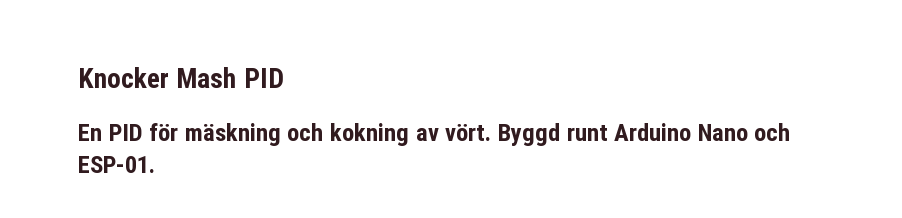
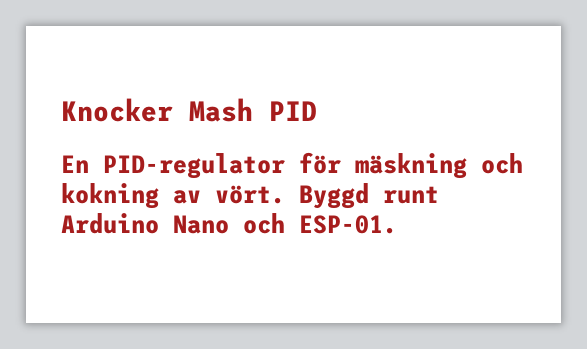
- En PID för mäskning och kokning av vört.
+ En PID-regulator för mäskning och kokning av vört.

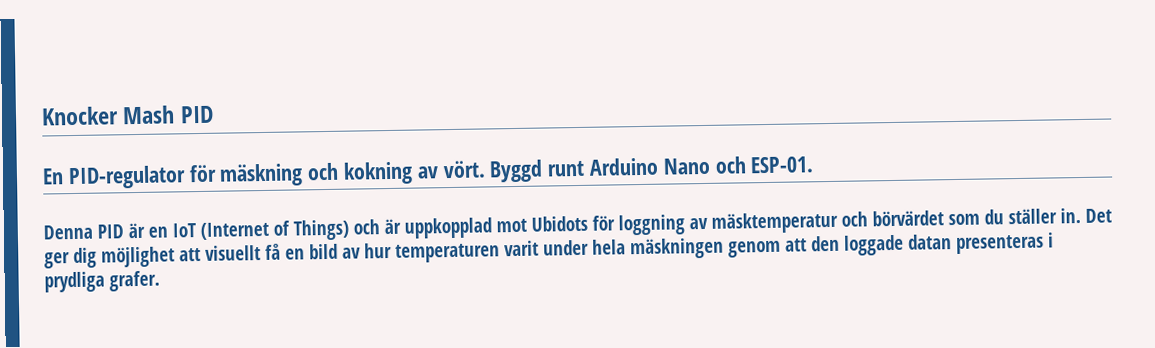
+ Denna PID är en IoT (Internet of Things) och är uppkopplad mot Ubidots för loggning av mäsktemperatur och börvärdet som du ställer in. Det ger dig möjlighet att visuellt få en bild av hur temperaturen varit under hela mäskningen genom att den loggade datan presenteras i prydliga grafer.

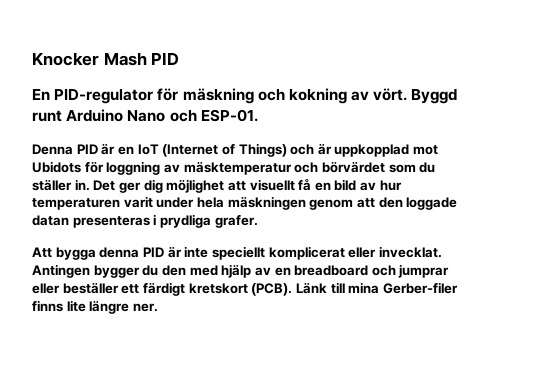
+ Att bygga denna PID är inte speciellt komplicerat eller invecklat. Antingen bygger du den med hjälp av en breadboard och jumprar eller beställer ett färdigt kretskort (PCB). Länk till mina Gerber-filer finns lite längre ner.

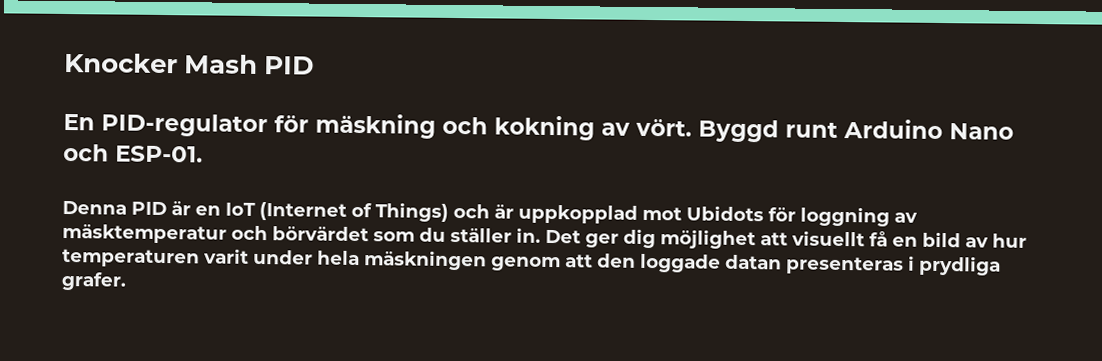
- Att bygga denna PID är inte speciellt komplicerat eller invecklat. Antingen bygger du den med hjälp av en breadboard och jumprar eller beställer ett färdigt kretskort (PCB). Länk till mina Gerber-filer finns lite längre ner.

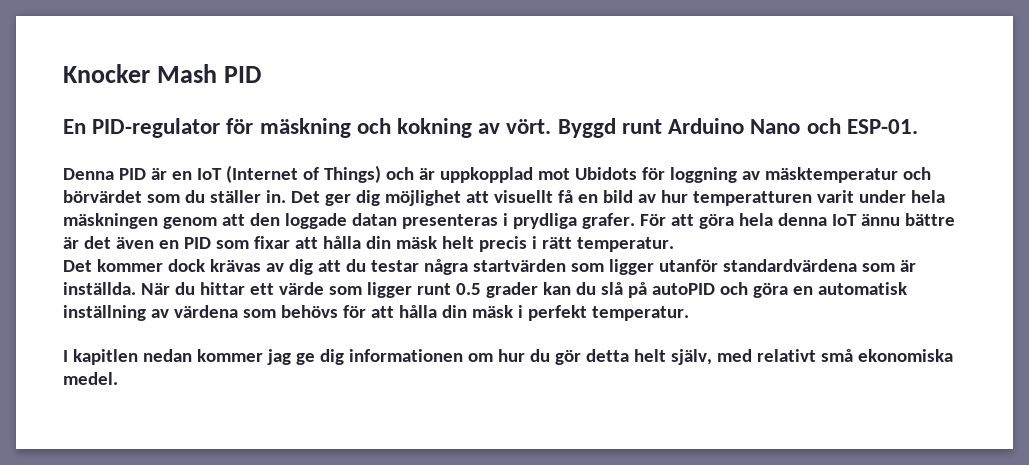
- Det ger dig möjlighet att visuellt få en bild av hur temperaturen varit under hela mäskningen genom att den loggade datan presenteras i prydliga grafer.
+ Det ger dig möjlighet att visuellt få en bild av hur temperatturen varit under hela mäskningen genom att den loggade datan presenteras i prydliga grafer.
+ För att göra hela denna IoT ännu bättre är det även en PID som fixar att hålla din mäsk helt precis i rätt temperatur.
+ Det kommer dock krävas av dig att du testar några startvärden som ligger utanför standardvärdena som är inställda. När du hittar ett värde som ligger runt 0.5 grader kan du slå på autoPID och göra en automatisk inställning av värdena som behövs för att hålla din mäsk i perfekt temperatur.
+ I kapitlen nedan kommer jag ge dig informationen om hur du gör detta helt själv, med relativt små ekonomiska medel.

